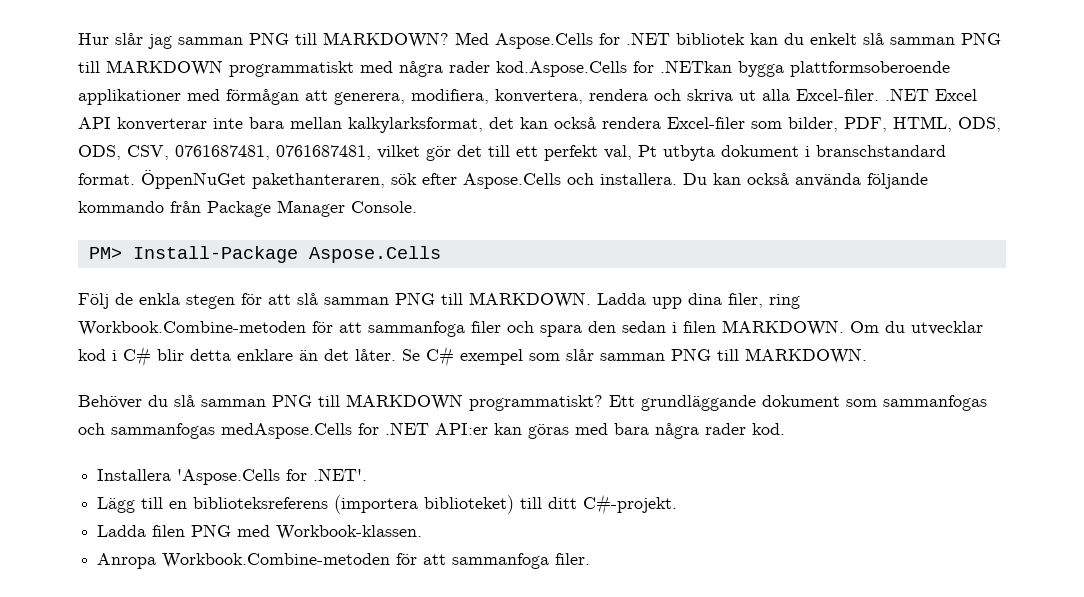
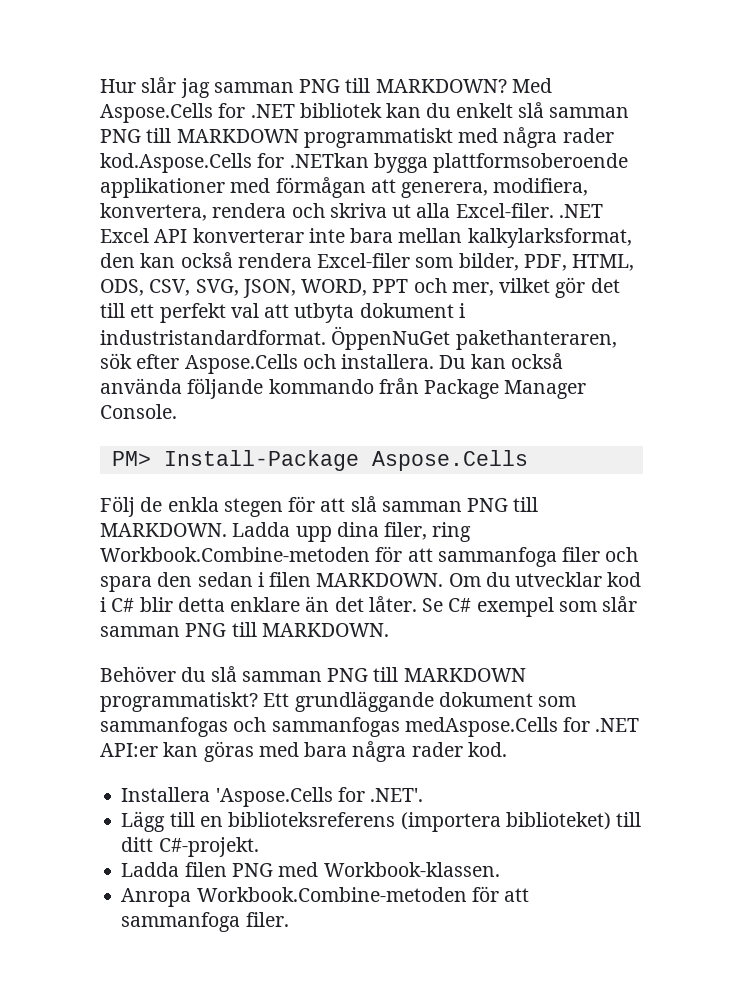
- Med Aspose.Cells for .NET bibliotek kan du enkelt slå samman PNG till MARKDOWN programmatiskt med några rader kod.Aspose.Cells for .NETkan bygga plattformsoberoende applikationer med förmågan att generera, modifiera, konvertera, rendera och skriva ut alla Excel-filer. .NET Excel API konverterar inte bara mellan kalkylarksformat, det kan också rendera Excel-filer som bilder, PDF, HTML, ODS, ODS, CSV, 0761687481, 0761687481, vilket gör det till ett perfekt val, Pt utbyta dokument i branschstandard format.
+ Med Aspose.Cells for .NET bibliotek kan du enkelt slå samman PNG till MARKDOWN programmatiskt med några rader kod.Aspose.Cells for .NETkan bygga plattformsoberoende applikationer med förmågan att generera, modifiera, konvertera, rendera och skriva ut alla Excel-filer. .NET Excel API konverterar inte bara mellan kalkylarksformat, den kan också rendera Excel-filer som bilder, PDF, HTML, ODS, CSV, SVG, JSON, WORD, PPT och mer, vilket gör det till ett perfekt val att utbyta dokument i industristandardformat.

